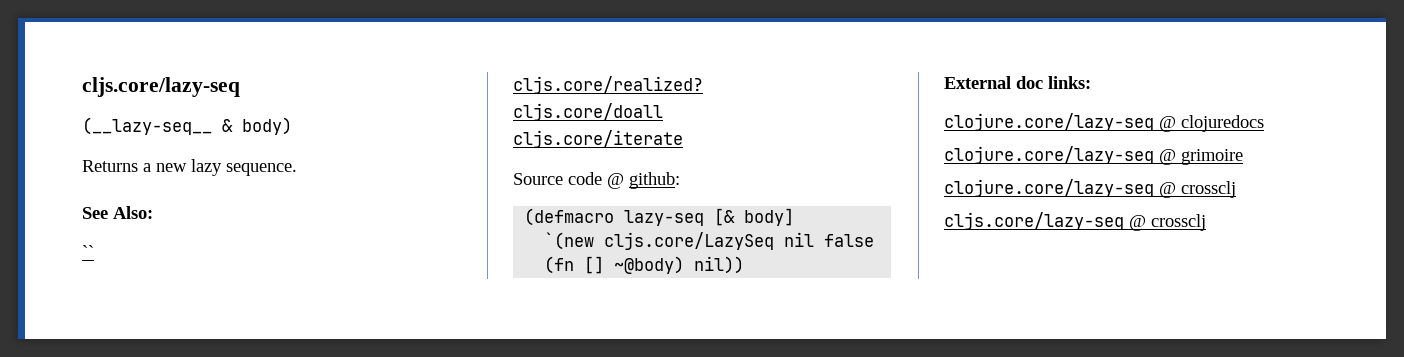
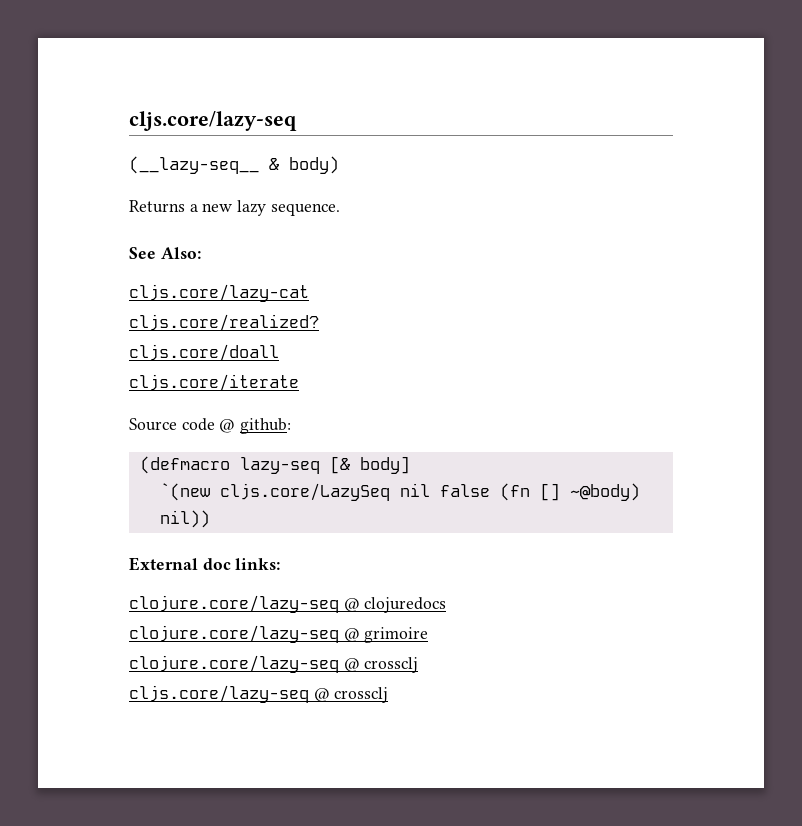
- ``
+ cljs.core/lazy-cat

